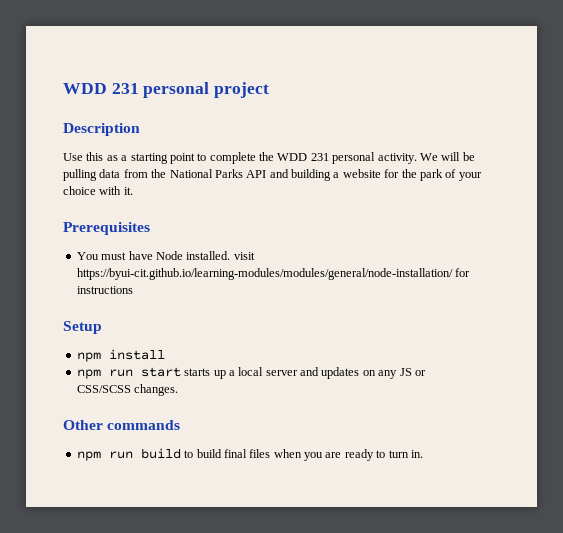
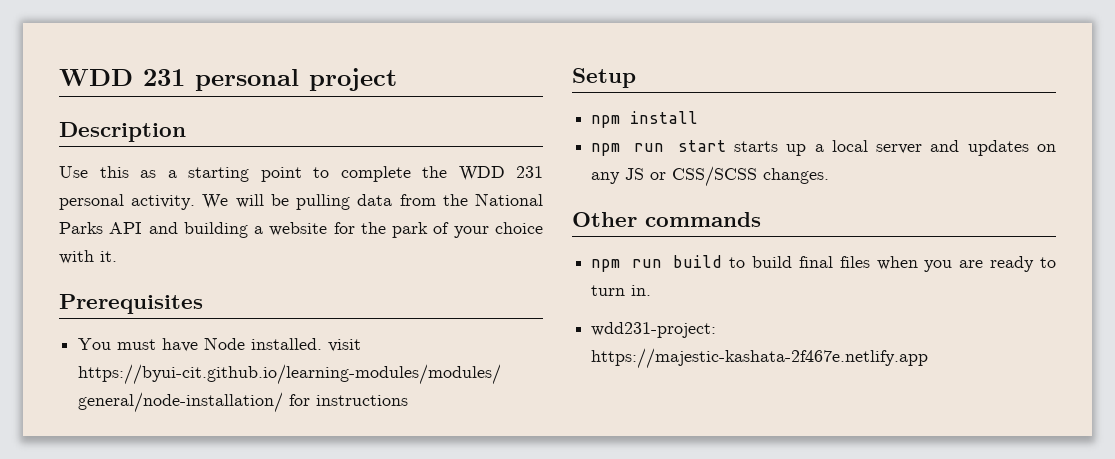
+ wdd231-project: https://majestic-kashata-2f467e.netlify.app

